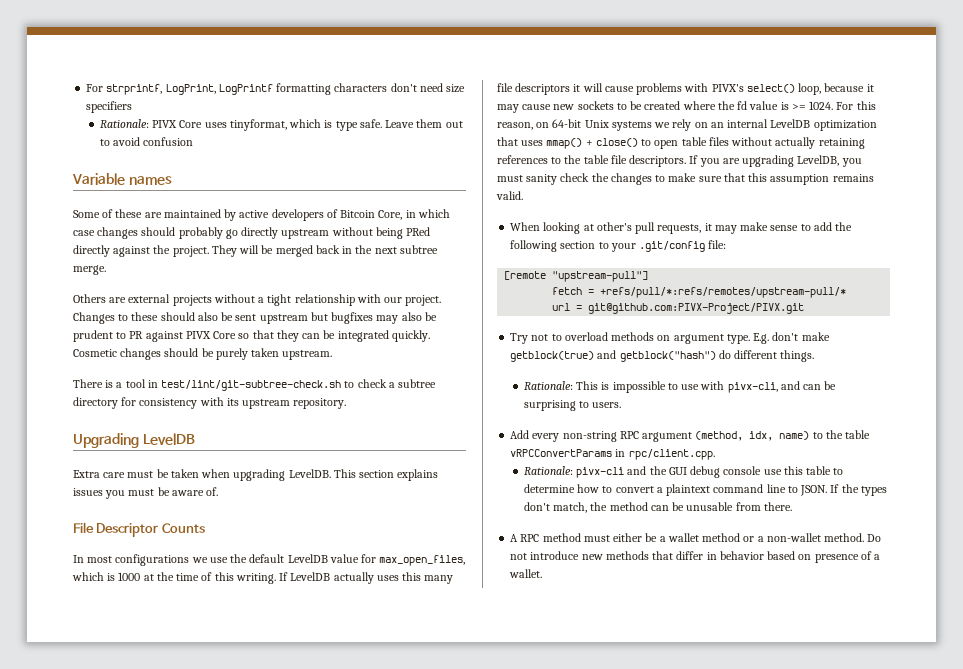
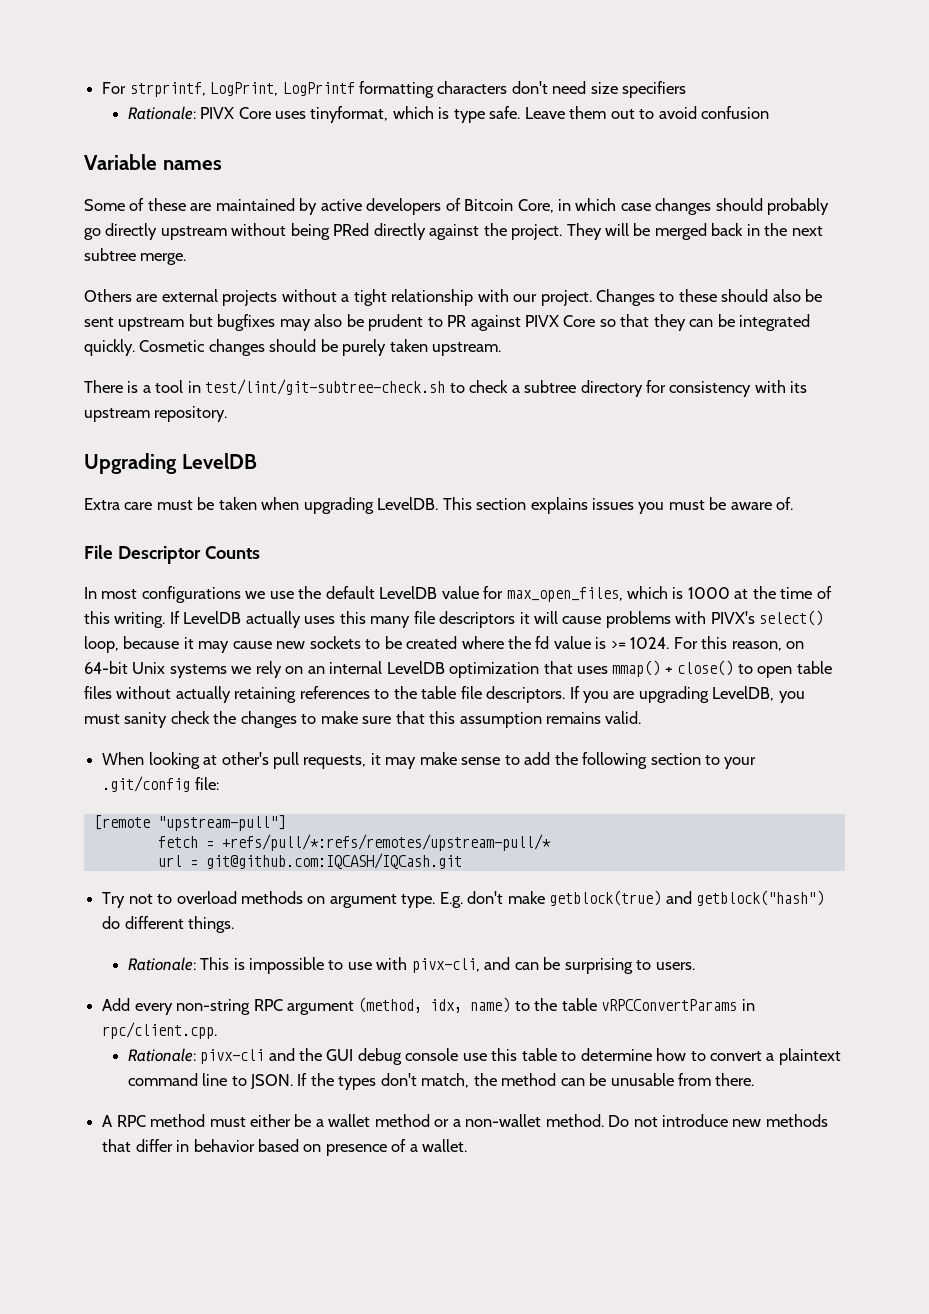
- url = git@github.com:PIVX-Project/PIVX.git
+ url = git@github.com:IQCASH/IQCash.git

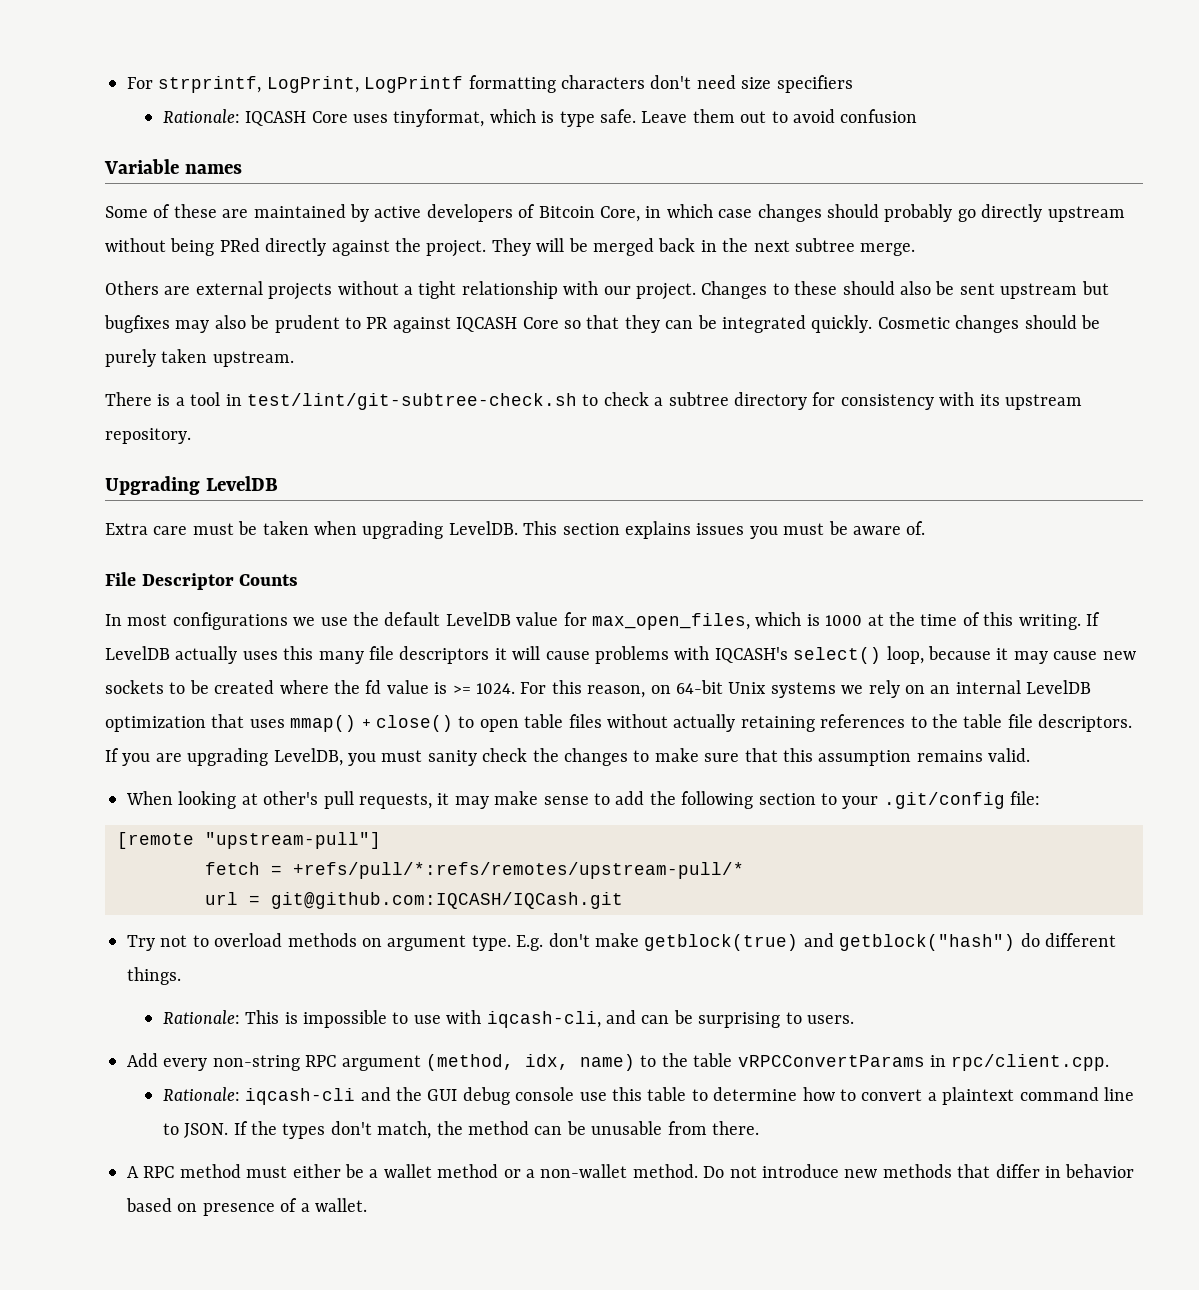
- Rationale: PIVX Core uses tinyformat, which is type safe.
+ Rationale: IQCASH Core uses tinyformat, which is type safe.
- Changes to these should also be sent upstream but bugfixes may also be prudent to PR against PIVX Core so that they can be integrated quickly.
+ Changes to these should also be sent upstream but bugfixes may also be prudent to PR against IQCASH Core so that they can be integrated quickly.
- If LevelDB actually uses this many file descriptors it will cause problems with PIVX's select() loop, because it may cause new sockets to be created where the fd value is >= 1024.
+ If LevelDB actually uses this many file descriptors it will cause problems with IQCASH's select() loop, because it may cause new sockets to be created where the fd value is >= 1024.
- Rationale: This is impossible to use with pivx-cli, and can be surprising to users.
+ Rationale: This is impossible to use with iqcash-cli, and can be surprising to users.
- Rationale: pivx-cli and the GUI debug console use this table to determine how to convert a plaintext command line to JSON.
+ Rationale: iqcash-cli and the GUI debug console use this table to determine how to convert a plaintext command line to JSON.

